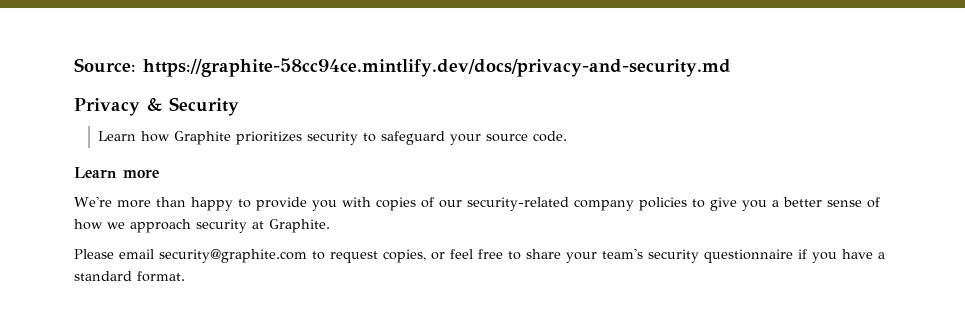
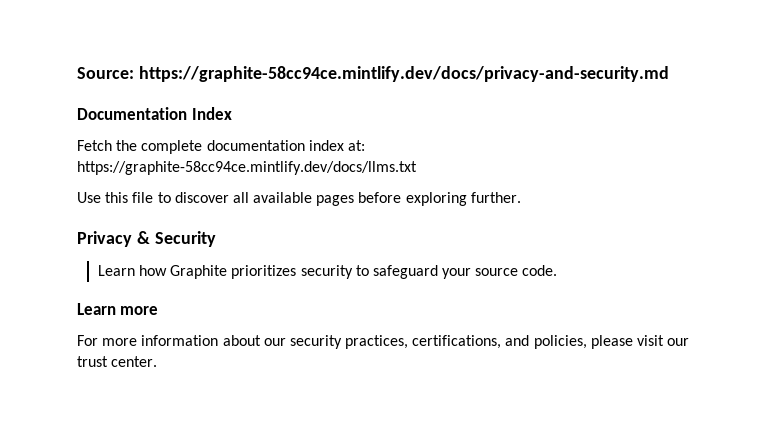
+ Documentation Index
+ Fetch the complete documentation index at: https://graphite-58cc94ce.mintlify.dev/docs/llms.txt
+ Use this file to discover all available pages before exploring further.
- We're more than happy to provide you with copies of our security-related company policies to give you a better sense of how we approach security at Graphite.
- Please email security@graphite.com to request copies, or feel free to share your team's security questionnaire if you have a standard format.
+ For more information about our security practices, certifications, and policies, please visit our trust center.

